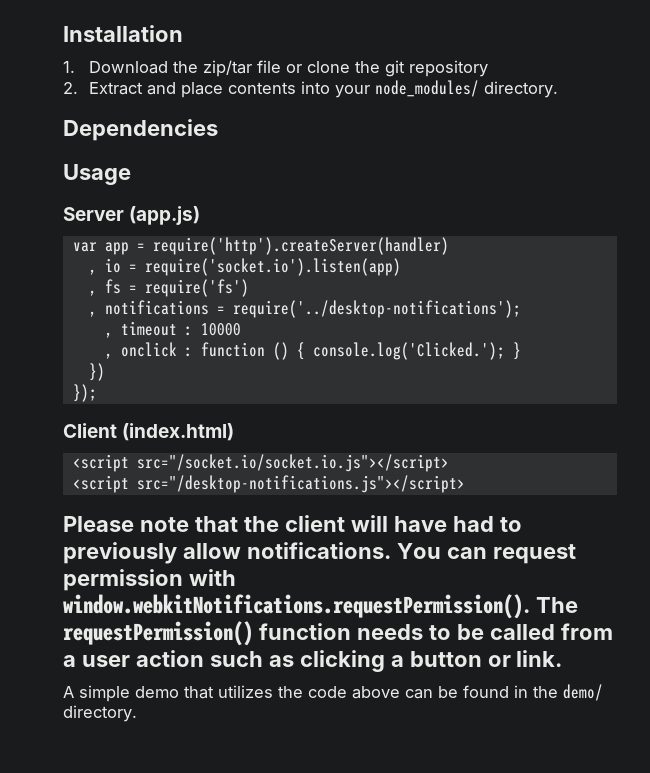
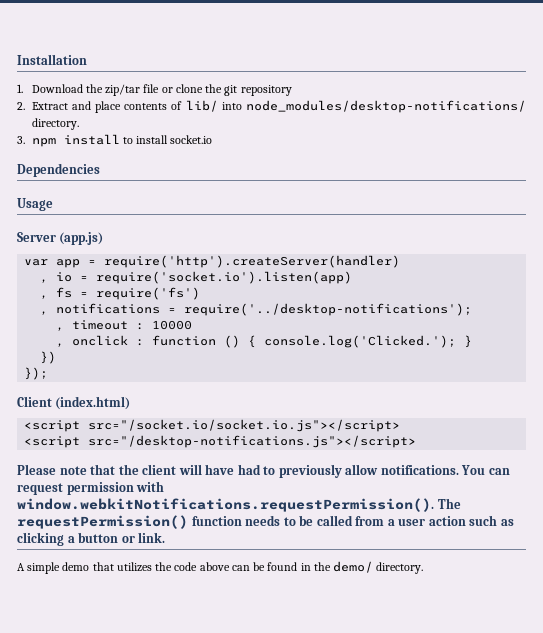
- 2. Extract and place contents into your node_modules/ directory.
+ 2. Extract and place contents of lib/ into node_modules/desktop-notifications/ directory.
+ 3. npm install to install socket.io

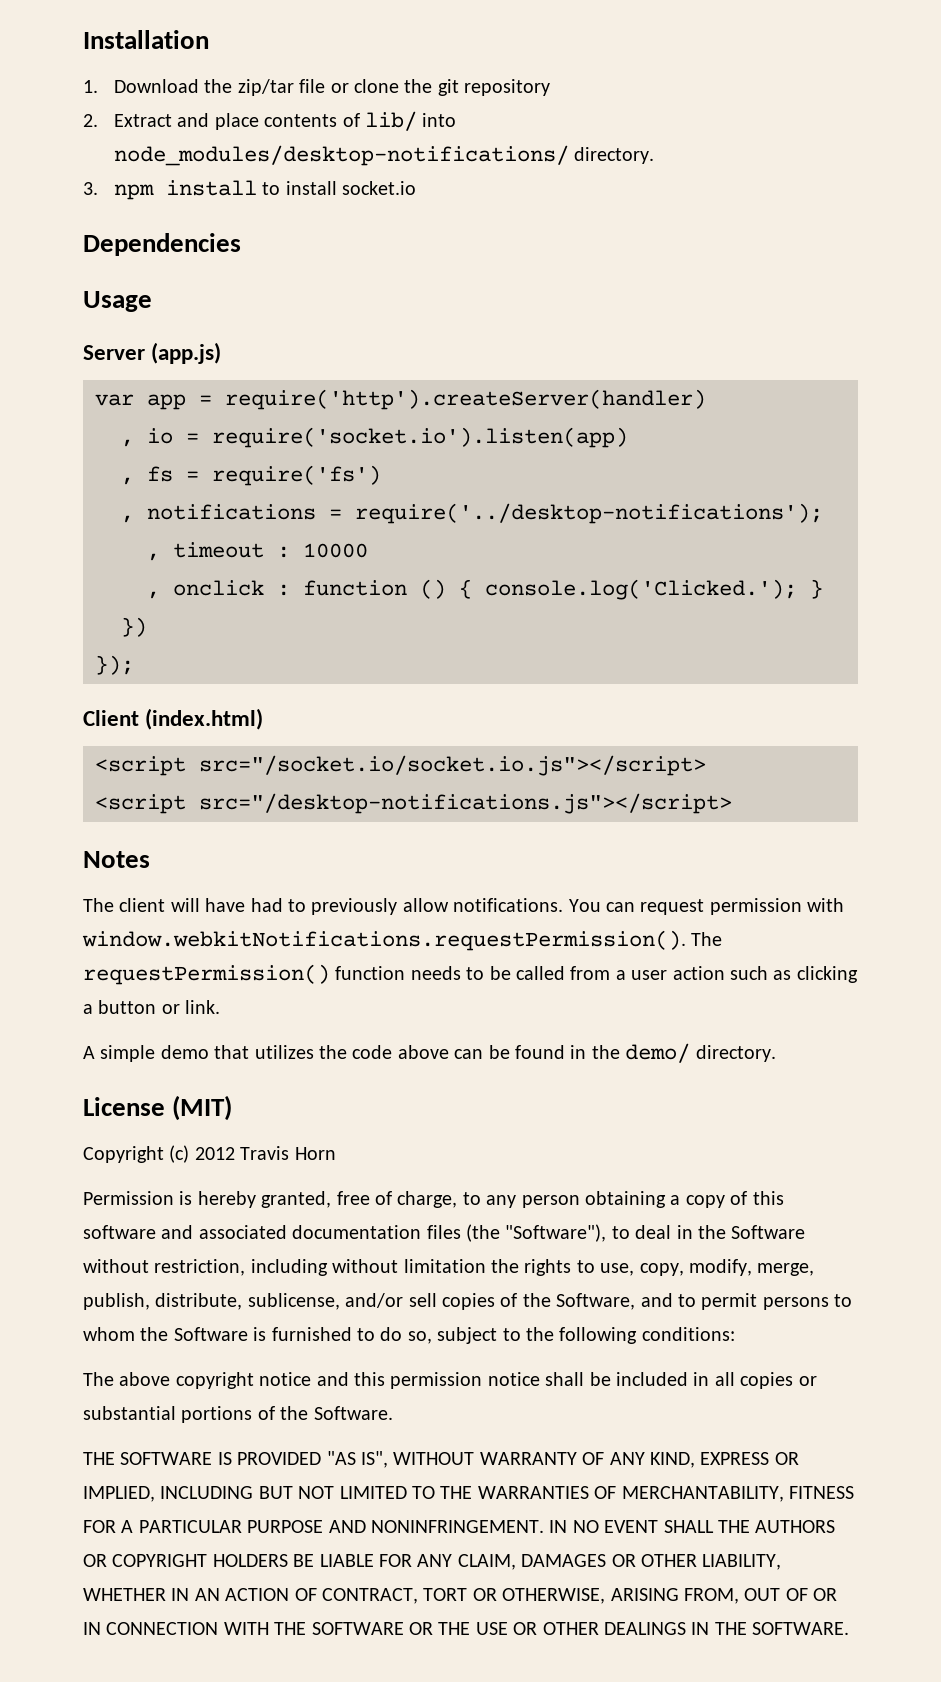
- Please note that the client will have had to previously allow notifications.
+ Notes
+ The client will have had to previously allow notifications.
+ License (MIT)
+ Copyright (c) 2012 Travis Horn
+ Permission is hereby granted, free of charge, to any person obtaining a copy of this software and associated documentation files (the "Software"), to deal in the Software without restriction, including without limitation the rights to use, copy, modify, merge, publish, distribute, sublicense, and/or sell copies of the Software, and to permit persons to whom the Software is furnished to do so, subject to the following conditions:
+ The above copyright notice and this permission notice shall be included in all copies or substantial portions of the Software.
+ THE SOFTWARE IS PROVIDED "AS IS", WITHOUT WARRANTY OF ANY KIND, EXPRESS OR IMPLIED, INCLUDING BUT NOT LIMITED TO THE WARRANTIES OF MERCHANTABILITY, FITNESS FOR A PARTICULAR PURPOSE AND NONINFRINGEMENT. IN NO EVENT SHALL THE AUTHORS OR COPYRIGHT HOLDERS BE LIABLE FOR ANY CLAIM, DAMAGES OR OTHER LIABILITY, WHETHER IN AN ACTION OF CONTRACT, TORT OR OTHERWISE, ARISING FROM, OUT OF OR IN CONNECTION WITH THE SOFTWARE OR THE USE OR OTHER DEALINGS IN THE SOFTWARE.

